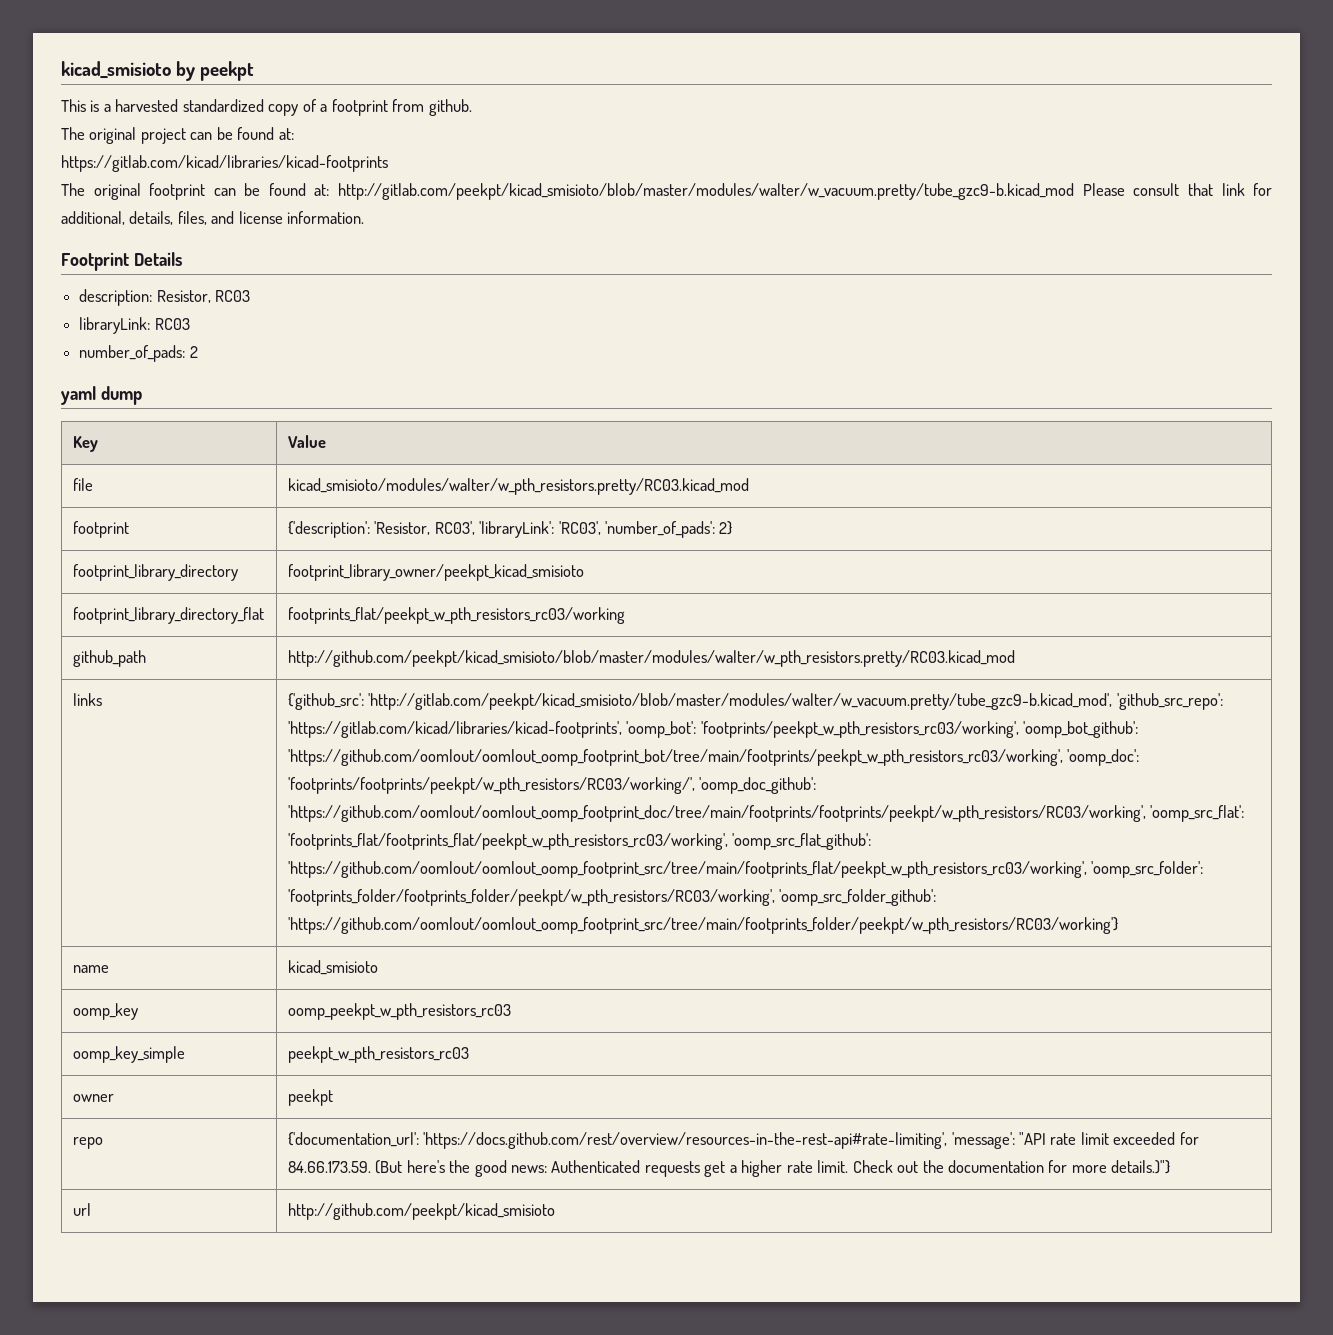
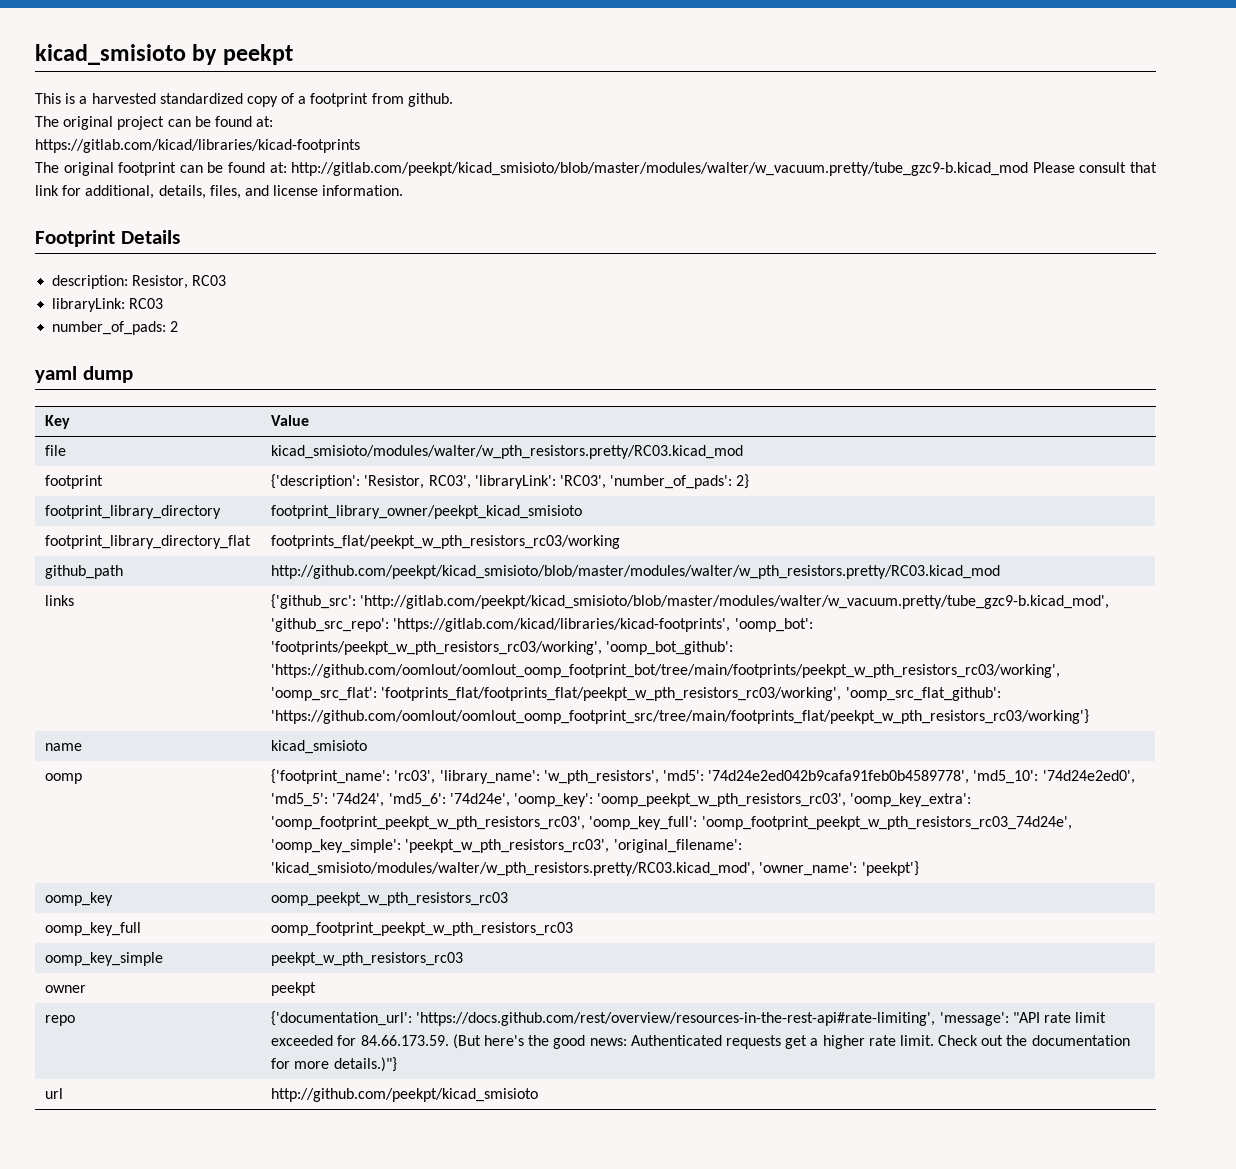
- links | {'github_src': 'http://gitlab.com/peekpt/kicad_smisioto/blob/master/modules/walter/w_vacuum.pretty/tube_gzc9-b.kicad_mod', 'github_src_repo': 'https://gitlab.com/kicad/libraries/kicad-footprints', 'oomp_bot': 'footprints/peekpt_w_pth_resistors_rc03/working', 'oomp_bot_github': 'https://github.com/oomlout/oomlout_oomp_footprint_bot/tree/main/footprints/peekpt_w_pth_resistors_rc03/working', 'oomp_doc': 'footprints/footprints/peekpt/w_pth_resistors/RC03/working/', 'oomp_doc_github': 'https://github.com/oomlout/oomlout_oomp_footprint_doc/tree/main/footprints/footprints/peekpt/w_pth_resistors/RC03/working', 'oomp_src_flat': 'footprints_flat/footprints_flat/peekpt_w_pth_resistors_rc03/working', 'oomp_src_flat_github': 'https://github.com/oomlout/oomlout_oomp_footprint_src/tree/main/footprints_flat/peekpt_w_pth_resistors_rc03/working', 'oomp_src_folder': 'footprints_folder/footprints_folder/peekpt/w_pth_resistors/RC03/working', 'oomp_src_folder_github': 'https://github.com/oomlout/oomlout_oomp_footprint_src/tree/main/footprints_folder/peekpt/w_pth_resistors/RC03/working'}
+ links | {'github_src': 'http://gitlab.com/peekpt/kicad_smisioto/blob/master/modules/walter/w_vacuum.pretty/tube_gzc9-b.kicad_mod', 'github_src_repo': 'https://gitlab.com/kicad/libraries/kicad-footprints', 'oomp_bot': 'footprints/peekpt_w_pth_resistors_rc03/working', 'oomp_bot_github': 'https://github.com/oomlout/oomlout_oomp_footprint_bot/tree/main/footprints/peekpt_w_pth_resistors_rc03/working', 'oomp_src_flat': 'footprints_flat/footprints_flat/peekpt_w_pth_resistors_rc03/working', 'oomp_src_flat_github': 'https://github.com/oomlout/oomlout_oomp_footprint_src/tree/main/footprints_flat/peekpt_w_pth_resistors_rc03/working'}
  name | kicad_smisioto
+ oomp | {'footprint_name': 'rc03', 'library_name': 'w_pth_resistors', 'md5': '74d24e2ed042b9cafa91feb0b4589778', 'md5_10': '74d24e2ed0', 'md5_5': '74d24', 'md5_6': '74d24e', 'oomp_key': 'oomp_peekpt_w_pth_resistors_rc03', 'oomp_key_extra': 'oomp_footprint_peekpt_w_pth_resistors_rc03', 'oomp_key_full': 'oomp_footprint_peekpt_w_pth_resistors_rc03_74d24e', 'oomp_key_simple': 'peekpt_w_pth_resistors_rc03', 'original_filename': 'kicad_smisioto/modules/walter/w_pth_resistors.pretty/RC03.kicad_mod', 'owner_name': 'peekpt'}
+ oomp_key_full | oomp_footprint_peekpt_w_pth_resistors_rc03

